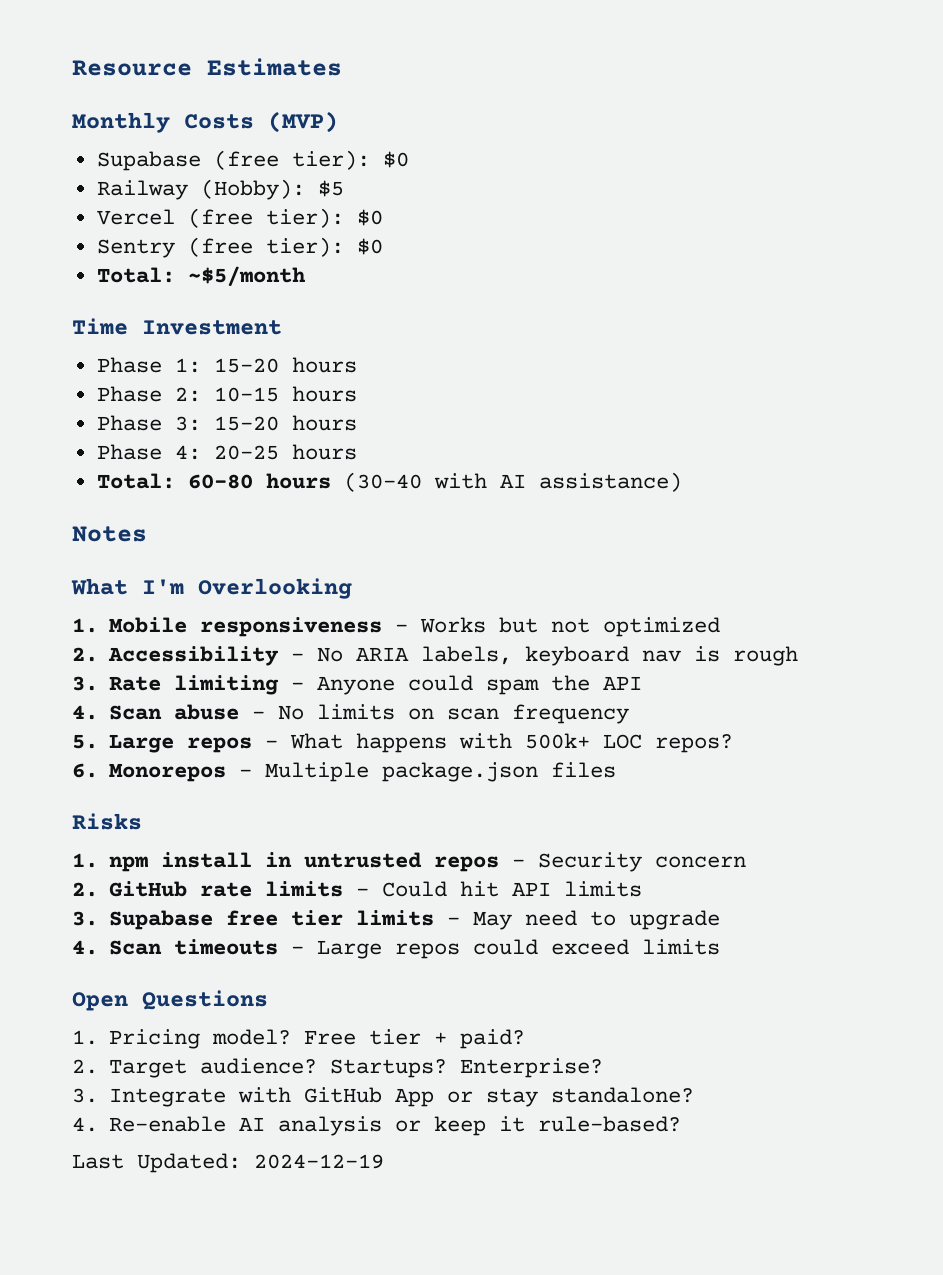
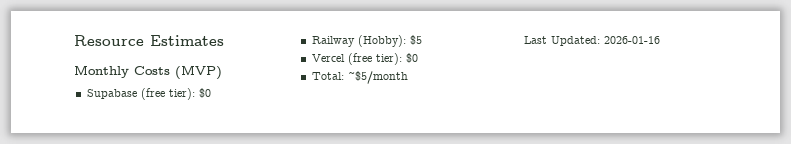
- Sentry (free tier): $0
  Total: ~$5/month
- Time Investment
- Phase 1: 15-20 hours
- Phase 2: 10-15 hours
- Phase 3: 15-20 hours
- Phase 4: 20-25 hours
- Total: 60-80 hours (30-40 with AI assistance)
- Notes
- What I'm Overlooking
- 1. Mobile responsiveness - Works but not optimized
- 2. Accessibility - No ARIA labels, keyboard nav is rough
- 3. Rate limiting - Anyone could spam the API
- 4. Scan abuse - No limits on scan frequency
- 5. Large repos - What happens with 500k+ LOC repos?
- 6. Monorepos - Multiple package.json files
- Risks
- 1. npm install in untrusted repos - Security concern
- 2. GitHub rate limits - Could hit API limits
- 3. Supabase free tier limits - May need to upgrade
- 4. Scan timeouts - Large repos could exceed limits
- Open Questions
- 1. Pricing model? Free tier + paid?
- 2. Target audience? Startups? Enterprise?
- 3. Integrate with GitHub App or stay standalone?
- 4. Re-enable AI analysis or keep it rule-based?
- Last Updated: 2024-12-19
+ Last Updated: 2026-01-16

